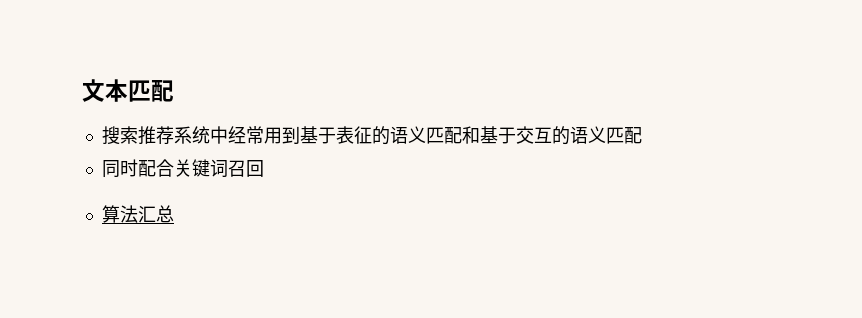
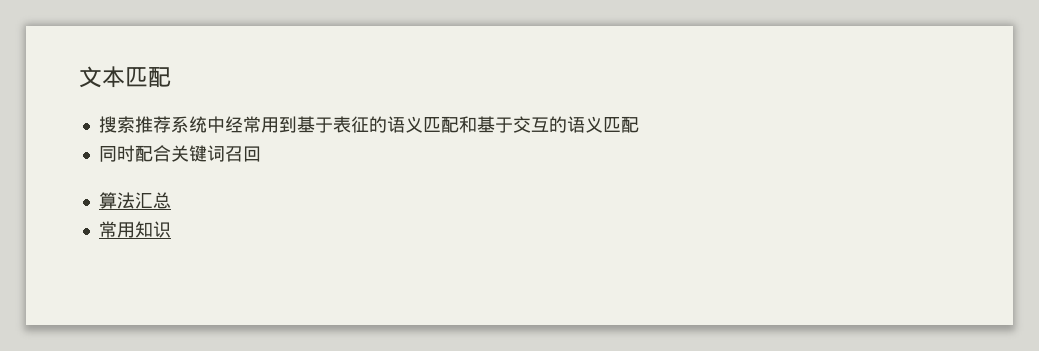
+ 常用知识

